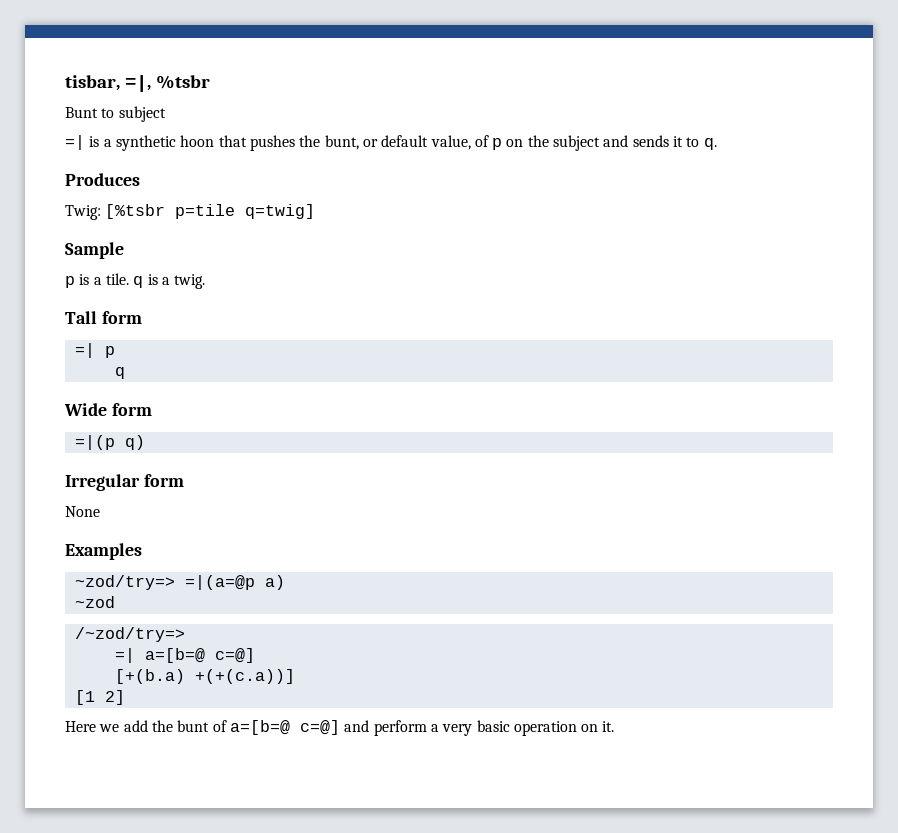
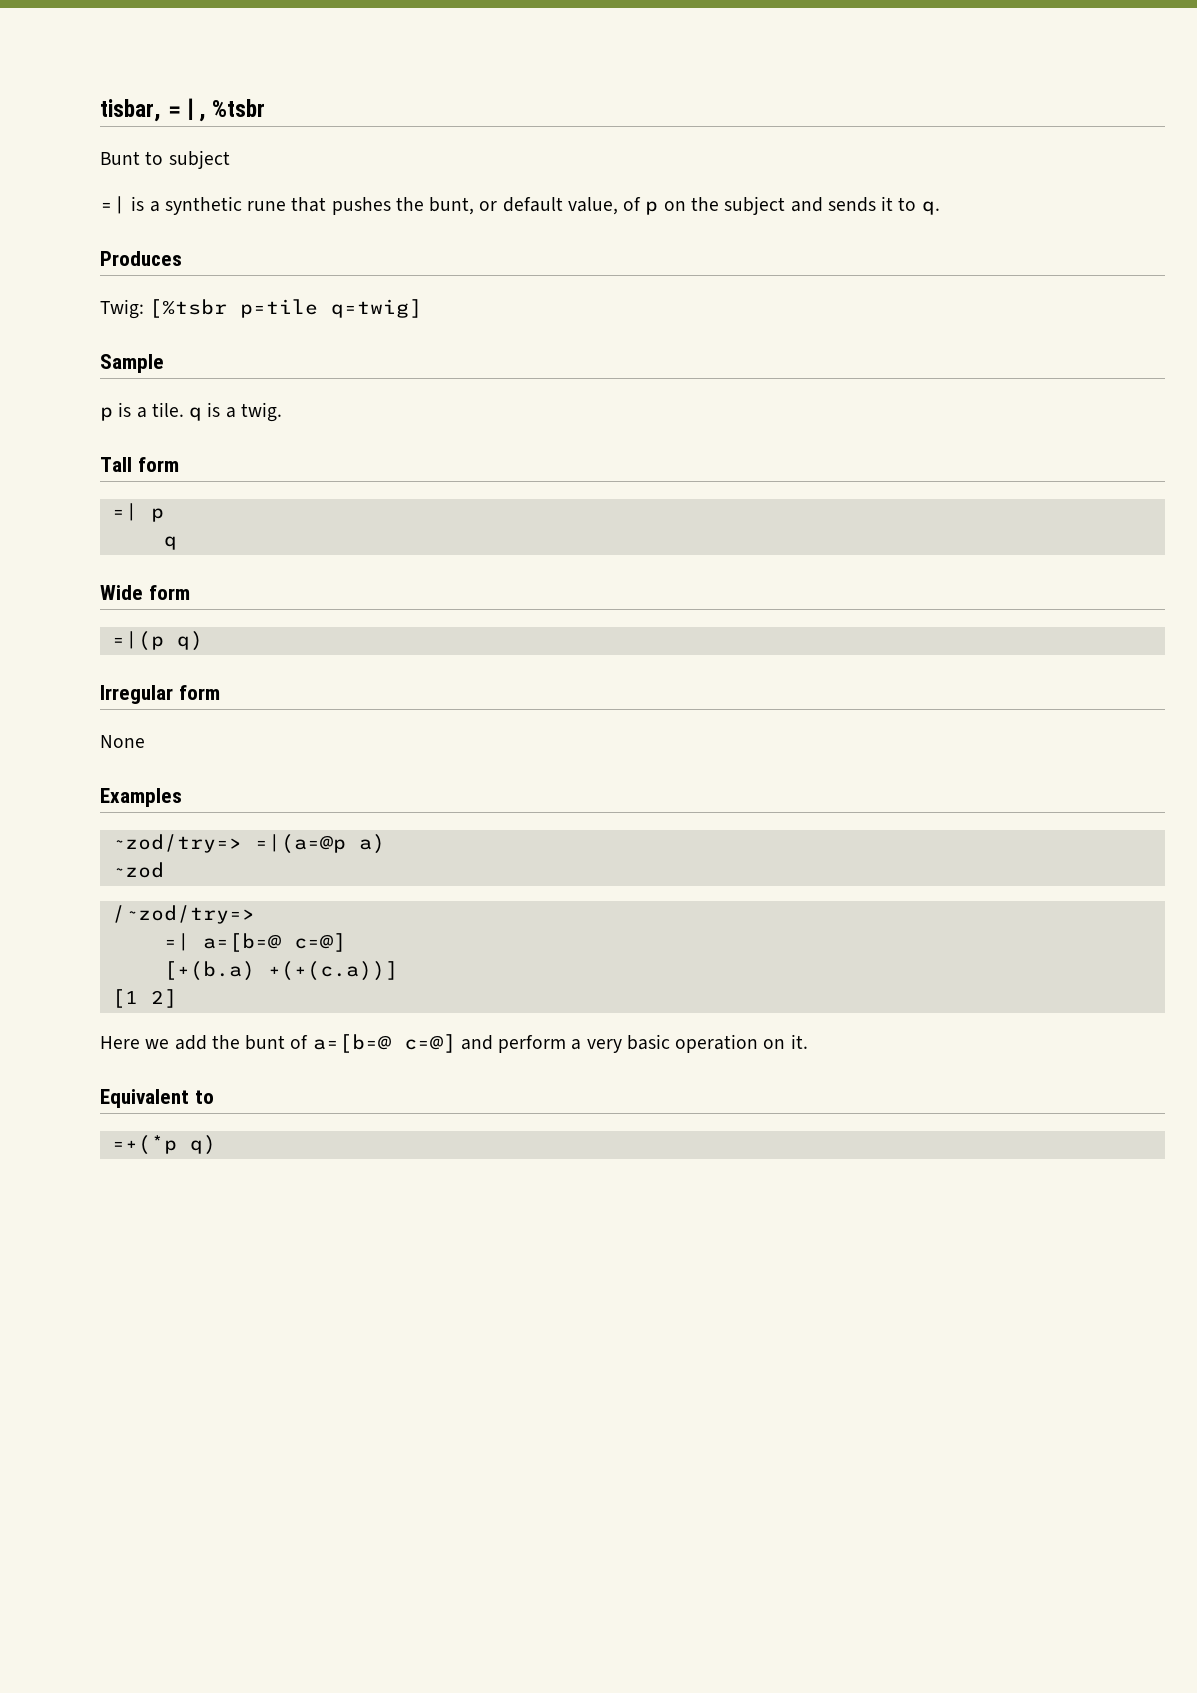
- =| is a synthetic hoon that pushes the bunt, or default value, of p on the subject and sends it to q.
+ =| is a synthetic rune that pushes the bunt, or default value, of p on the subject and sends it to q.
+ Equivalent to
+ =+(*p q)

